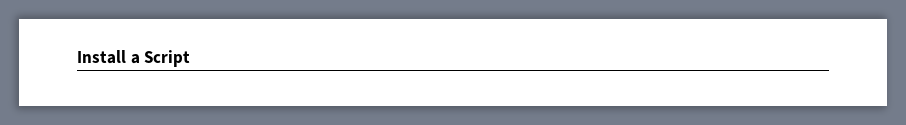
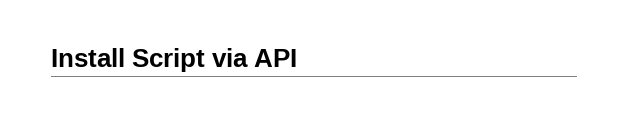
- Install a Script
+ Install Script via API

